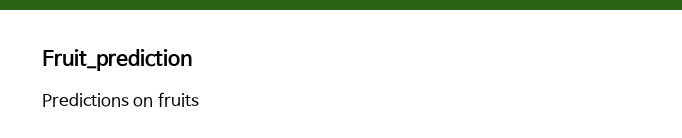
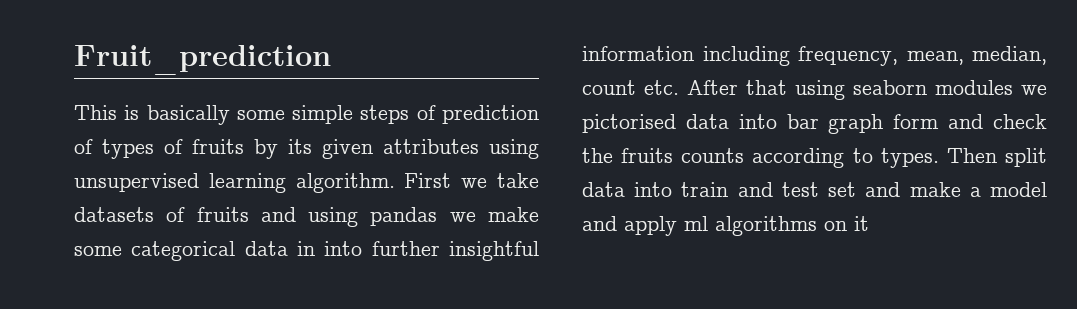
- Predictions on fruits
+ This is basically some simple steps of prediction of types of fruits by its given attributes using unsupervised learning algorithm. First we take datasets of fruits and using pandas we make some categorical data in into further insightful information including frequency, mean, median, count etc. After that using seaborn modules we pictorised data into bar graph form and check the fruits counts according to types. Then split data into train and test set and make a model and apply ml algorithms on it

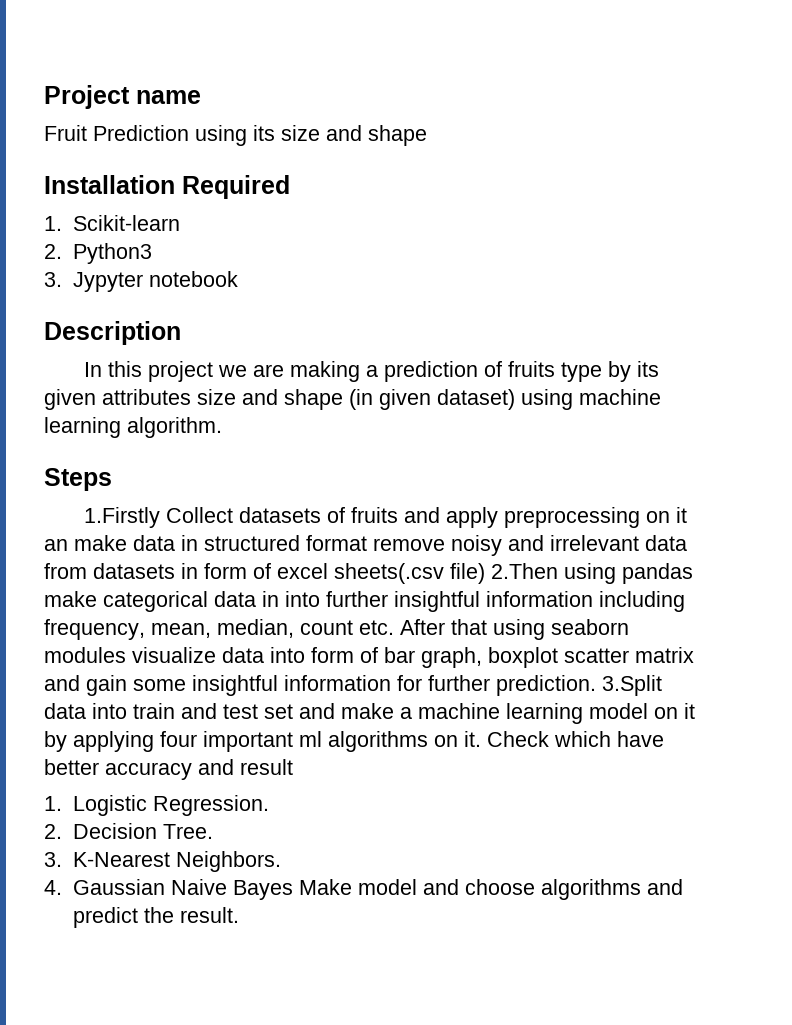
- Fruit_prediction
- This is basically some simple steps of prediction of types of fruits by its given attributes using unsupervised learning algorithm. First we take datasets of fruits and using pandas we make some categorical data in into further insightful information including frequency, mean, median, count etc. After that using seaborn modules we pictorised data into bar graph form and check the fruits counts according to types. Then split data into train and test set and make a model and apply ml algorithms on it
+ Project name
+ Fruit Prediction using its size and shape
+ Installation Required
+ 1. Scikit-learn
+ 2. Python3
+ 3. Jypyter notebook
+ Description
+ In this project we are making a prediction of fruits type by its given attributes size and shape (in given dataset) using machine learning algorithm.
+ Steps
+ 1.Firstly Collect datasets of fruits and apply preprocessing on it an make data in structured format remove noisy and irrelevant data from datasets in form of excel sheets(.csv file) 2.Then using pandas make categorical data in into further insightful information including frequency, mean, median, count etc. After that using seaborn modules visualize data into form of bar graph, boxplot scatter matrix and gain some insightful information for further prediction. 3.Split data into train and test set and make a machine learning model on it by applying four important ml algorithms on it. Check which have better accuracy and result
+ 1. Logistic Regression.
+ 2. Decision Tree.
+ 3. K-Nearest Neighbors.
+ 4. Gaussian Naive Bayes Make model and choose algorithms and predict the result.

